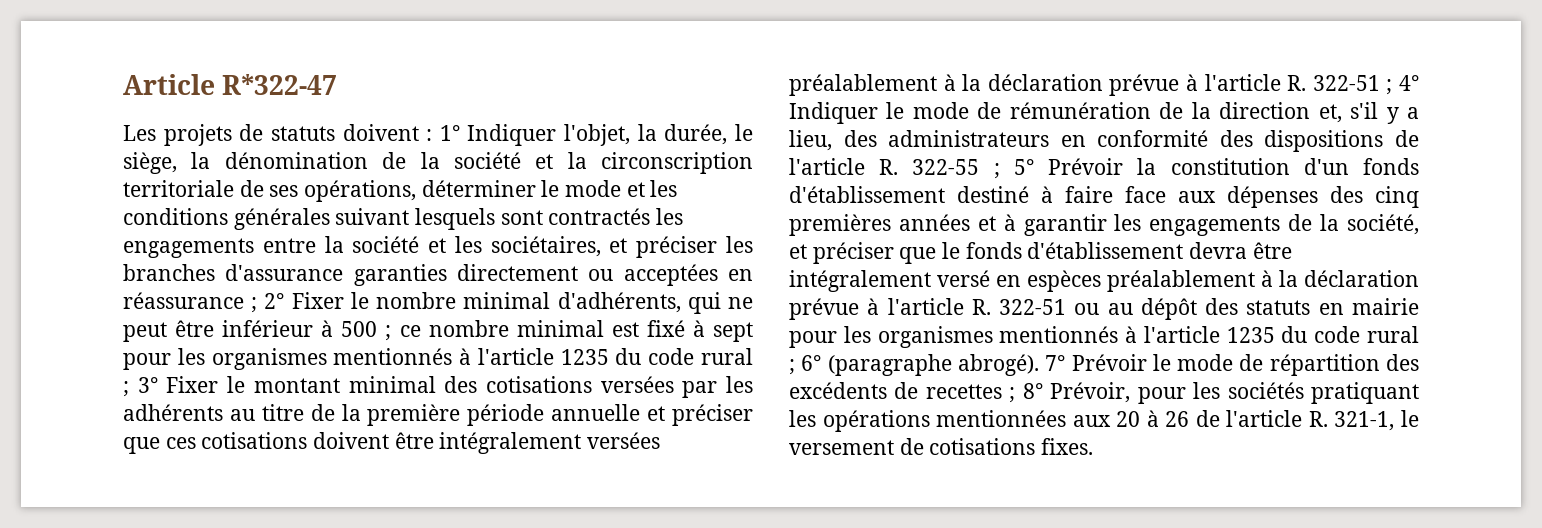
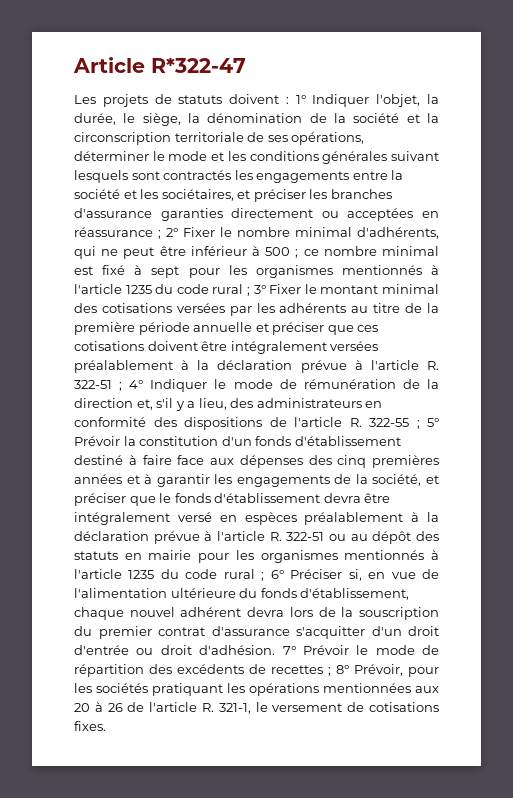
- 6° (paragraphe abrogé).
+ 6° Préciser si, en vue de l'alimentation ultérieure du fonds d'établissement, chaque nouvel adhérent devra lors de la souscription du premier contrat d'assurance s'acquitter d'un droit d'entrée ou droit d'adhésion.

